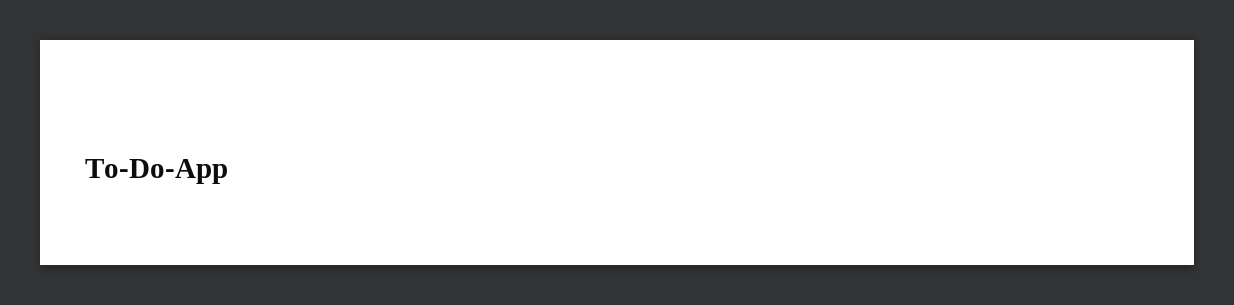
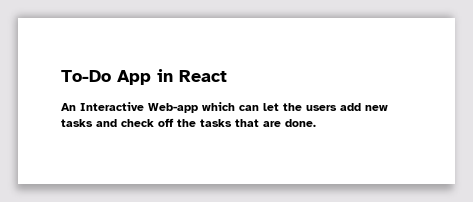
- To-Do-App
+ To-Do App in React
+ An Interactive Web-app which can let the users add new tasks and check off the tasks that are done.

